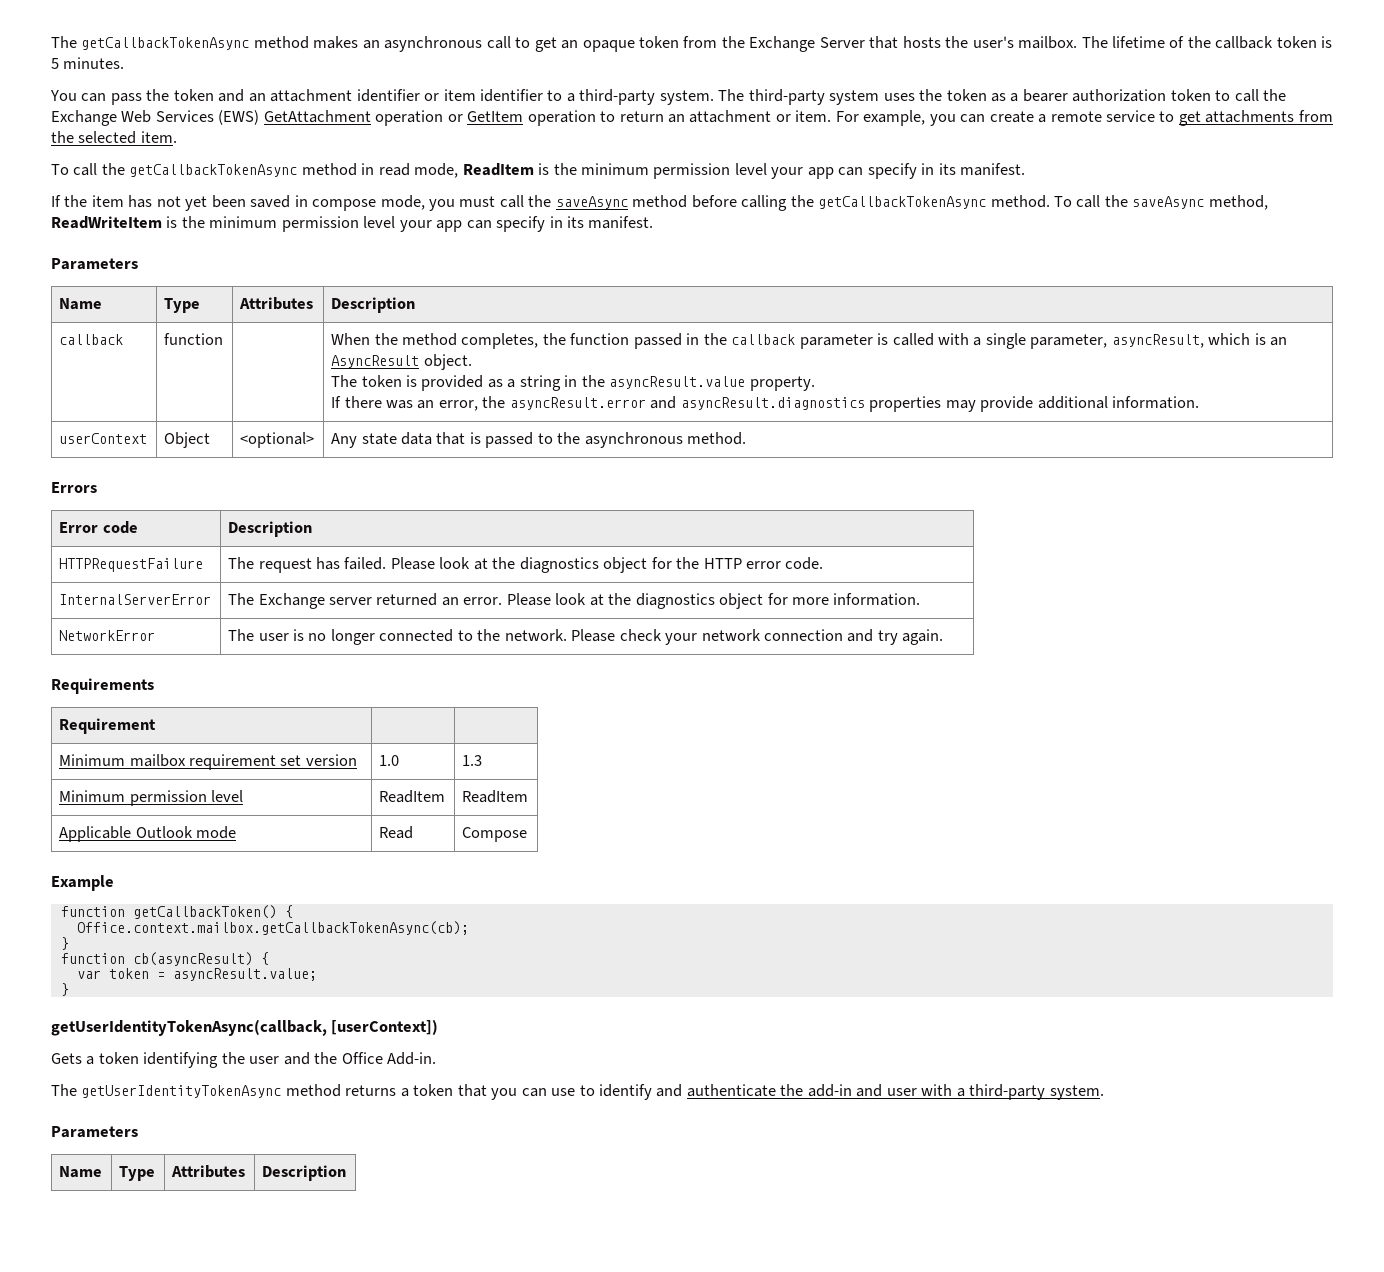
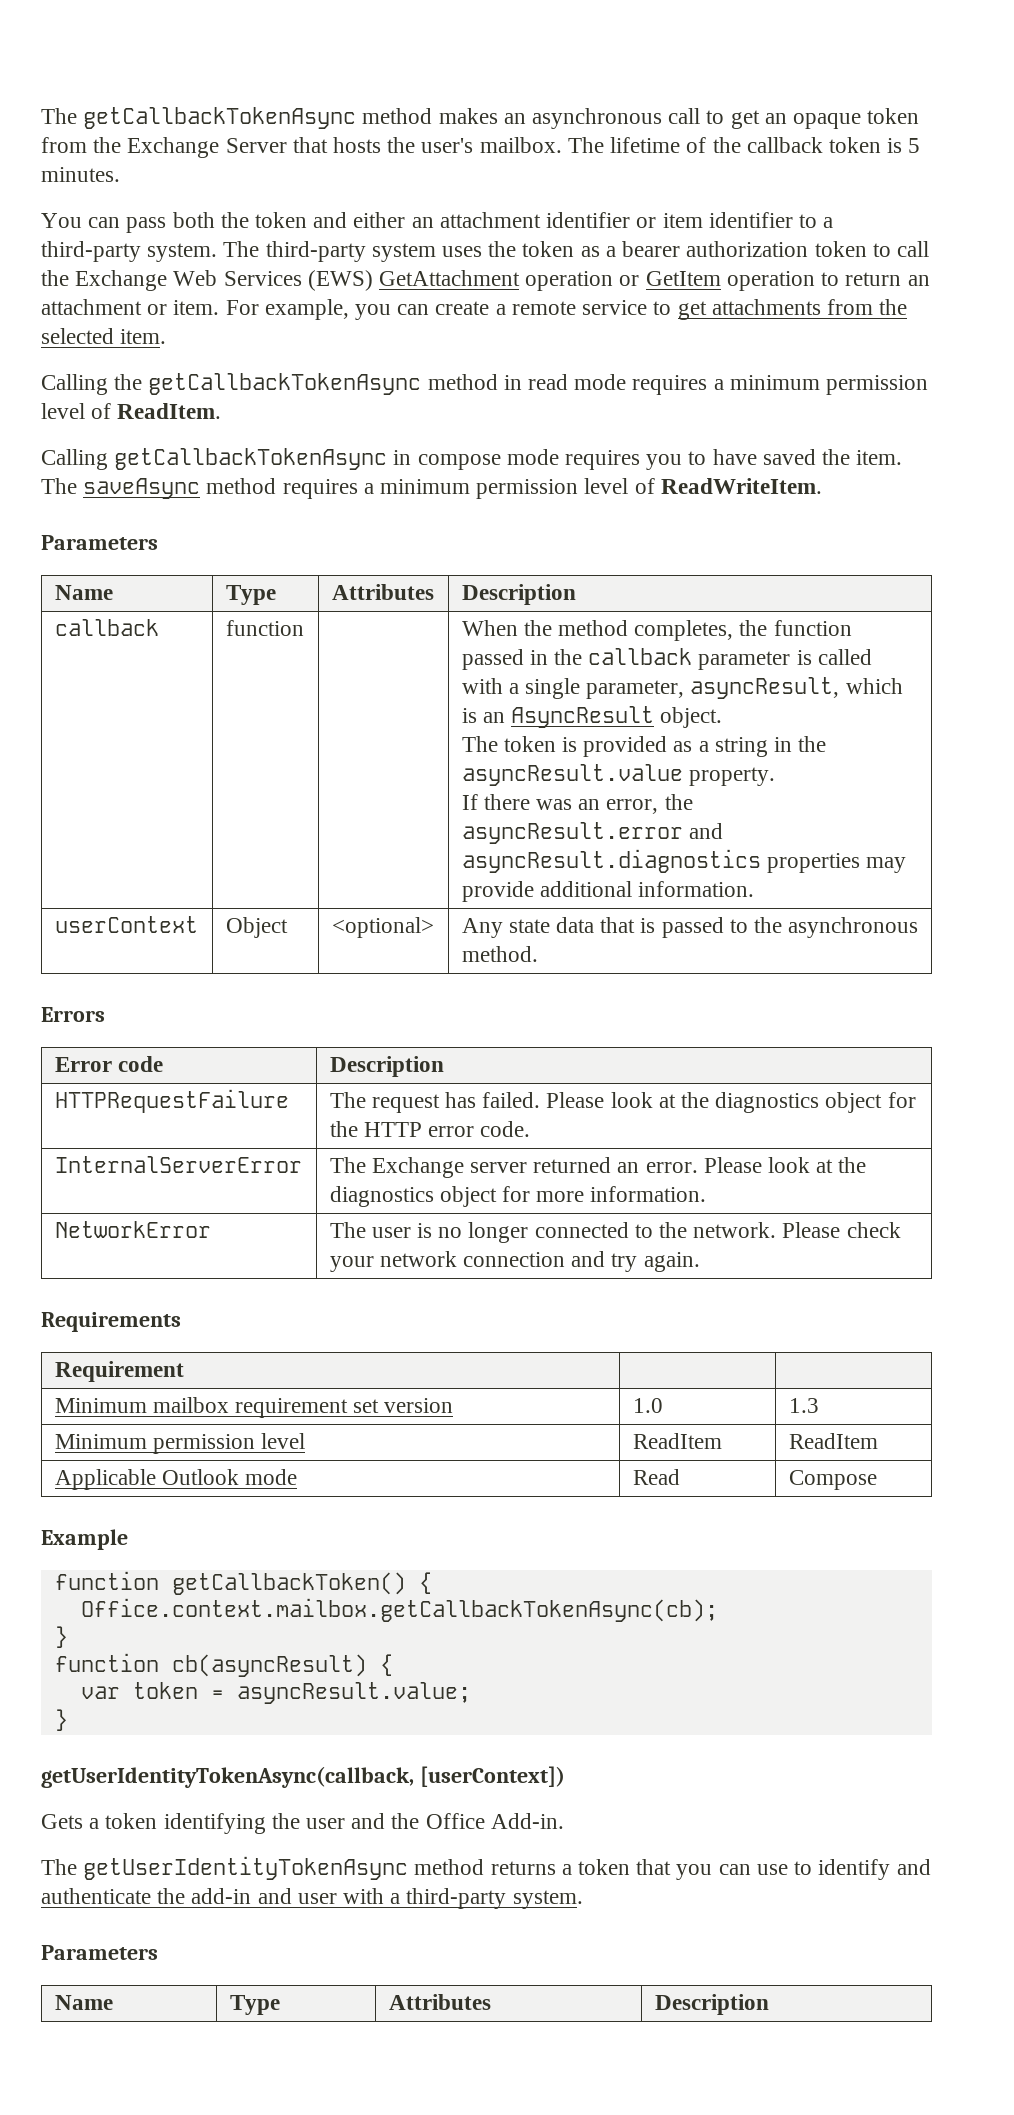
- You can pass the token and an attachment identifier or item identifier to a third-party system.
+ You can pass both the token and either an attachment identifier or item identifier to a third-party system.
- To call the getCallbackTokenAsync method in read mode, ReadItem is the minimum permission level your app can specify in its manifest.
- If the item has not yet been saved in compose mode, you must call the saveAsync method before calling the getCallbackTokenAsync method. To call the saveAsync method, ReadWriteItem is the minimum permission level your app can specify in its manifest.
+ Calling the getCallbackTokenAsync method in read mode requires a minimum permission level of ReadItem.
+ Calling getCallbackTokenAsync in compose mode requires you to have saved the item. The saveAsync method requires a minimum permission level of ReadWriteItem.

